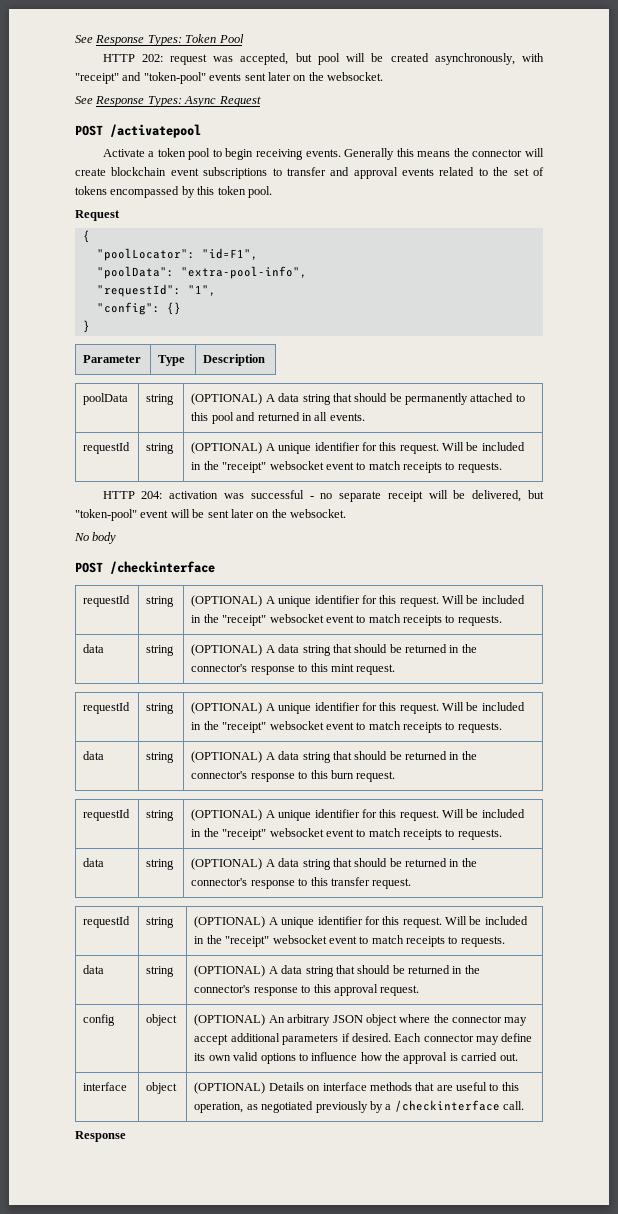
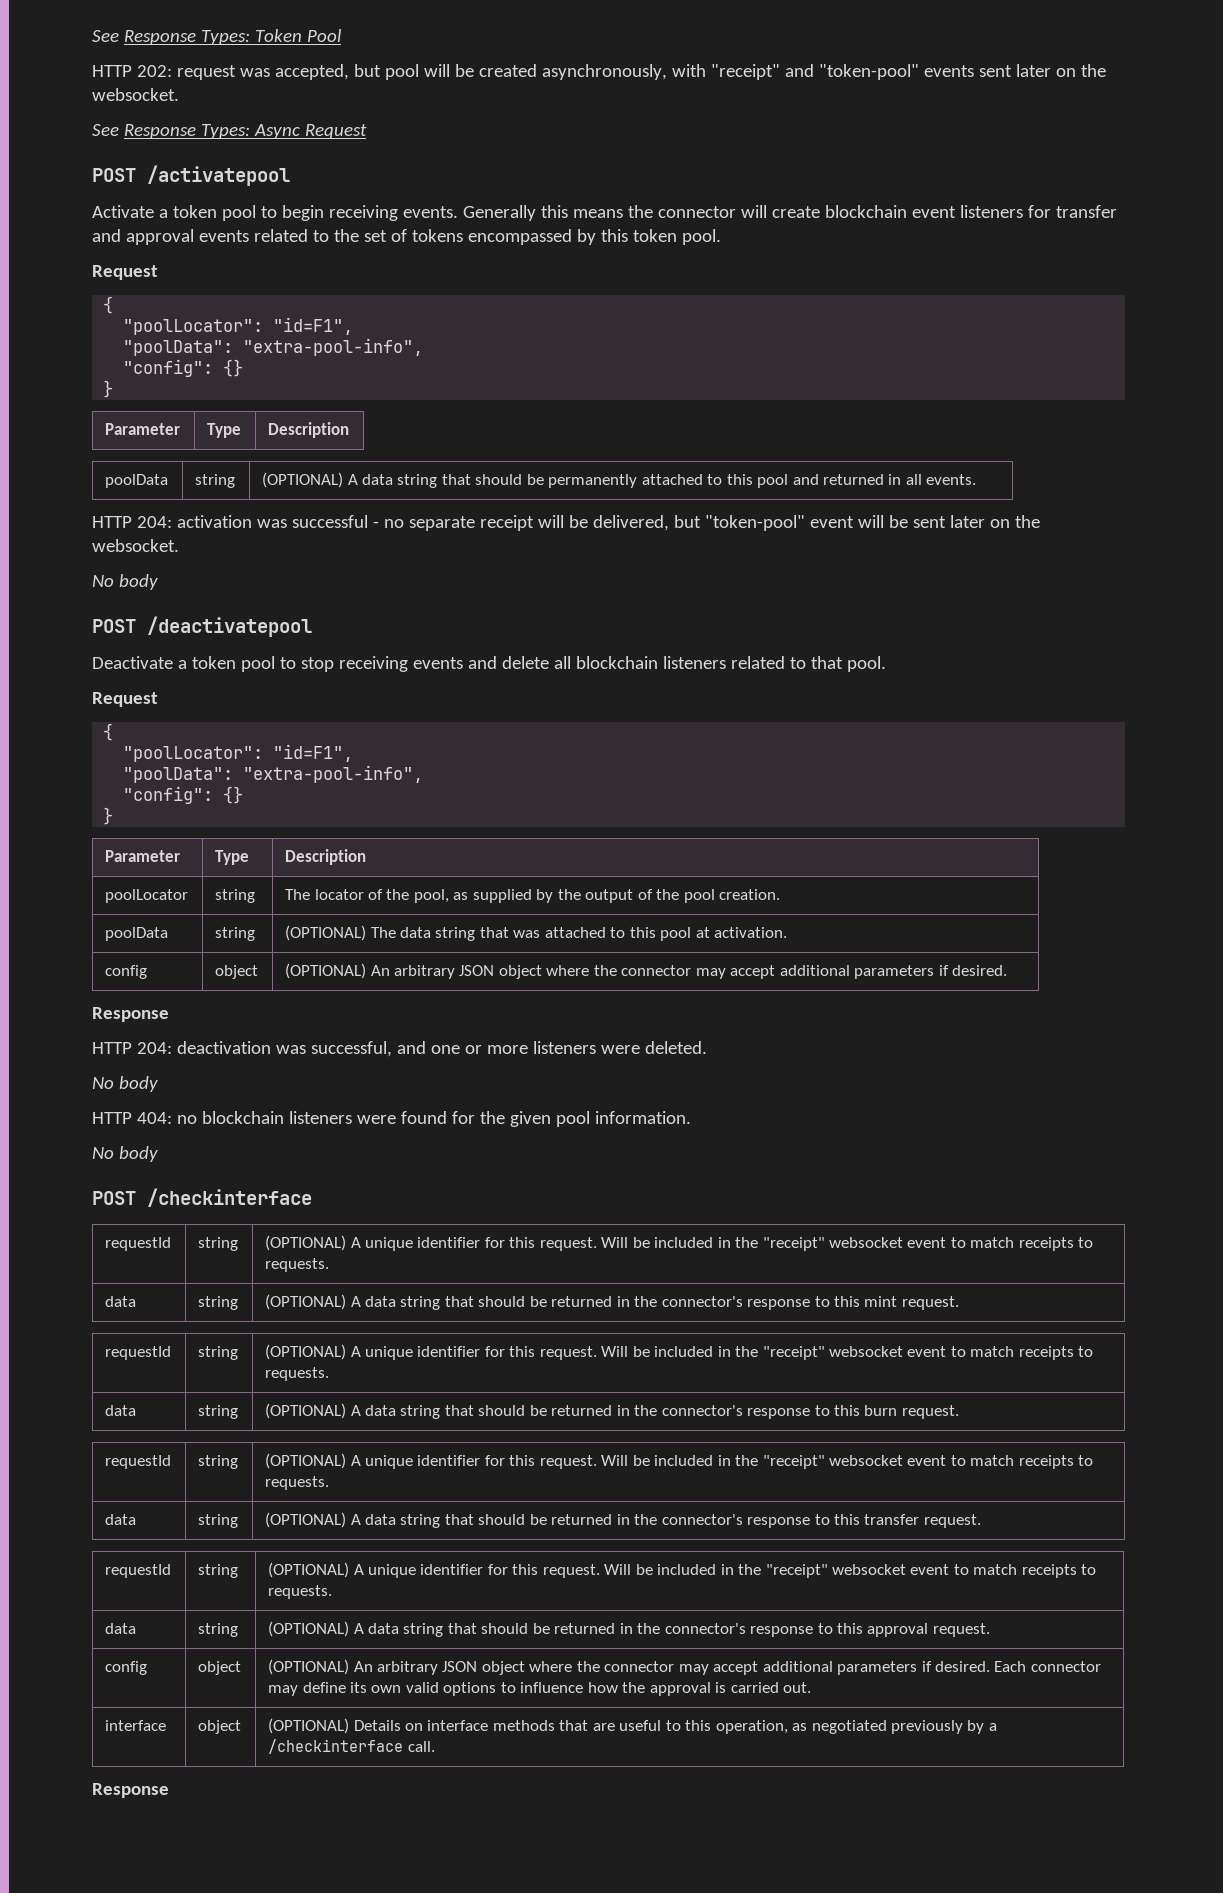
- Generally this means the connector will create blockchain event subscriptions to transfer and approval events related to the set of tokens encompassed by this token pool.
+ Generally this means the connector will create blockchain event listeners for transfer and approval events related to the set of tokens encompassed by this token pool.
- "requestId": "1",
  poolData | string | (OPTIONAL) A data string that should be permanently attached to this pool and returned in all events.
- requestId | string | (OPTIONAL) A unique identifier for this request. Will be included in the "receipt" websocket event to match receipts to requests.
+ POST /deactivatepool
+ Deactivate a token pool to stop receiving events and delete all blockchain listeners related to that pool.
+ Request
+ {
+ "poolLocator": "id=F1",
+ "poolData": "extra-pool-info",
+ "config": {}
+ }
+ Parameter | Type | Description
+ poolLocator | string | The locator of the pool, as supplied by the output of the pool creation.
+ poolData | string | (OPTIONAL) The data string that was attached to this pool at activation.
+ config | object | (OPTIONAL) An arbitrary JSON object where the connector may accept additional parameters if desired.
+ Response
+ HTTP 204: deactivation was successful, and one or more listeners were deleted.
+ No body
+ HTTP 404: no blockchain listeners were found for the given pool information.
+ No body

